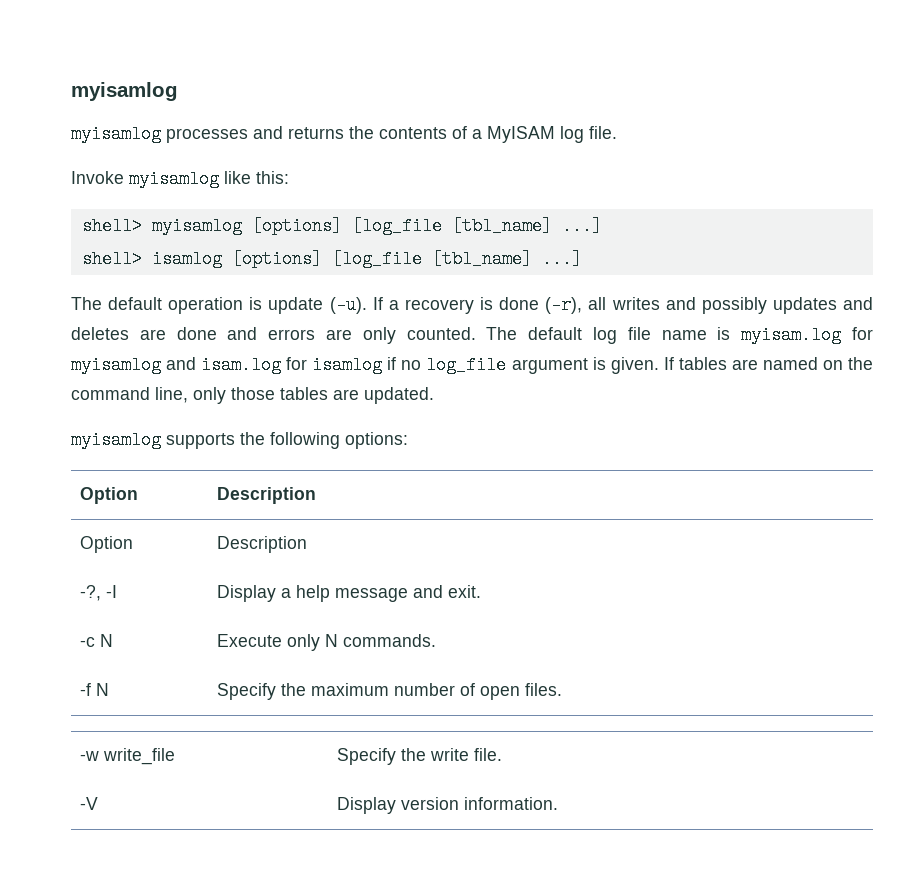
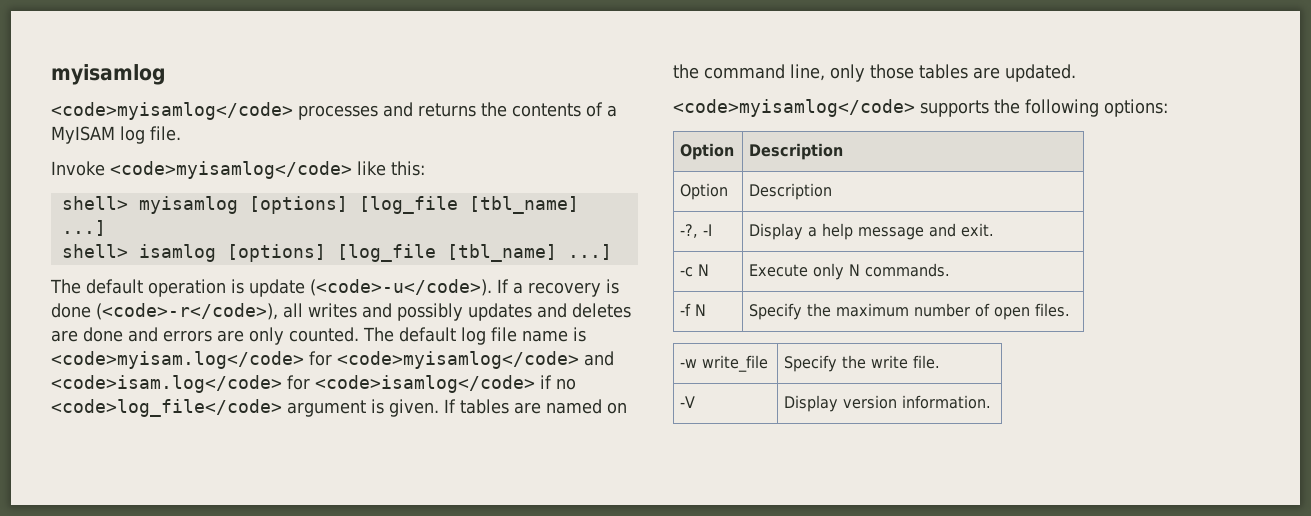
- myisamlog processes and returns the contents of a MyISAM log file.
+ <code>myisamlog</code> processes and returns the contents of a MyISAM log file.
- Invoke myisamlog like this:
+ Invoke <code>myisamlog</code> like this:
- The default operation is update (-u).
+ The default operation is update (<code>-u</code>).
- If a recovery is done (-r), all writes and possibly updates and deletes are done and errors are only counted.
+ If a recovery is done (<code>-r</code>), all writes and possibly updates and deletes are done and errors are only counted.
- The default log file name is myisam.log for myisamlog and isam.log for isamlog if no log_file argument is given.
+ The default log file name is <code>myisam.log</code> for <code>myisamlog</code> and <code>isam.log</code> for <code>isamlog</code> if no <code>log_file</code> argument is given.
- myisamlog supports the following options:
+ <code>myisamlog</code> supports the following options:

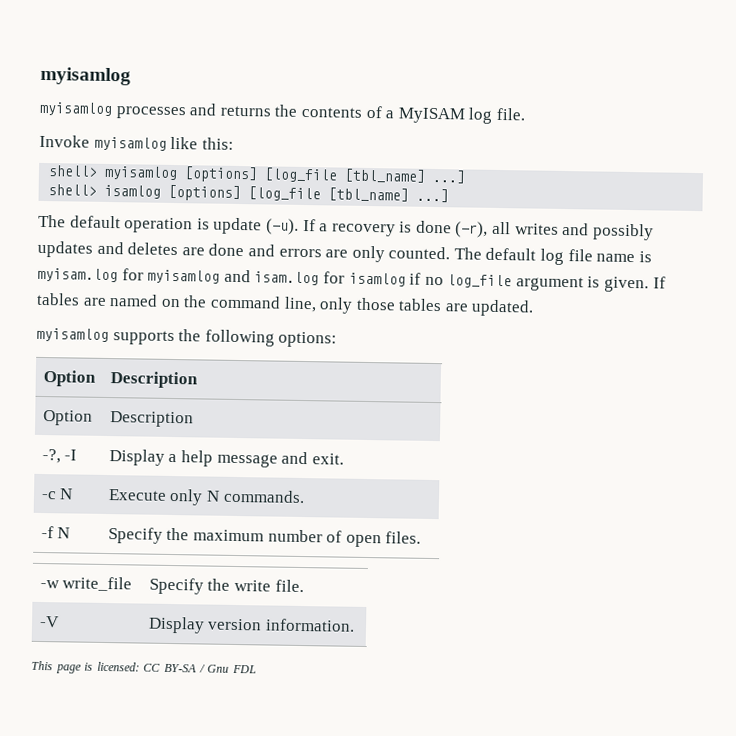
- <code>myisamlog</code> processes and returns the contents of a MyISAM log file.
+ myisamlog processes and returns the contents of a MyISAM log file.
- Invoke <code>myisamlog</code> like this:
+ Invoke myisamlog like this:
- The default operation is update (<code>-u</code>).
+ The default operation is update (-u).
- If a recovery is done (<code>-r</code>), all writes and possibly updates and deletes are done and errors are only counted.
+ If a recovery is done (-r), all writes and possibly updates and deletes are done and errors are only counted.
- The default log file name is <code>myisam.log</code> for <code>myisamlog</code> and <code>isam.log</code> for <code>isamlog</code> if no <code>log_file</code> argument is given.
+ The default log file name is myisam.log for myisamlog and isam.log for isamlog if no log_file argument is given.
- <code>myisamlog</code> supports the following options:
+ myisamlog supports the following options:
+ This page is licensed: CC BY-SA / Gnu FDL

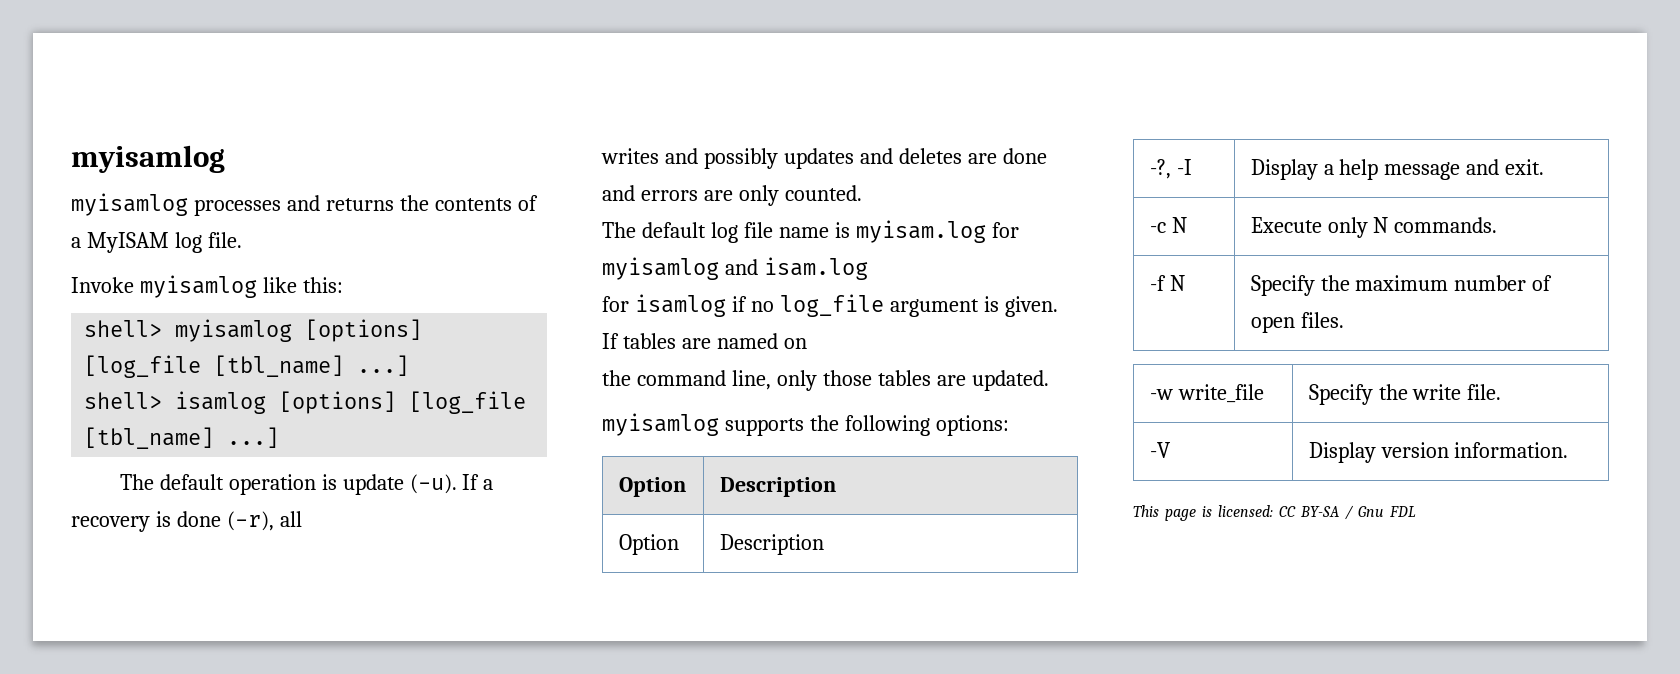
- If a recovery is done (-r), all writes and possibly updates and deletes are done and errors are only counted. The default log file name is myisam.log for myisamlog and isam.log for isamlog if no log_file argument is given.
+ If a recovery is done (-r), all
+ writes and possibly updates and deletes are done and errors are only counted.
+ The default log file name is myisam.log for myisamlog and isam.log
+ for isamlog if no log_file argument is given.
- If tables are named on the command line, only those tables are updated.
+ If tables are named on
+ the command line, only those tables are updated.

